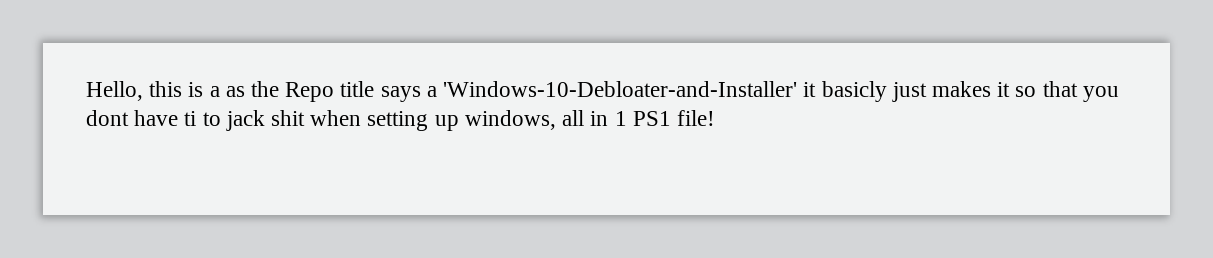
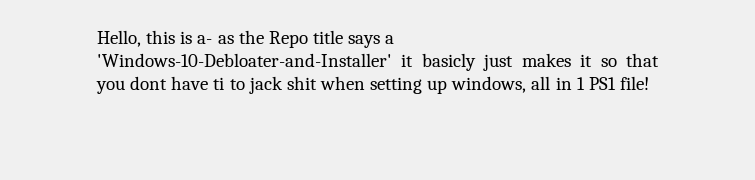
- Hello, this is a as the Repo title says a 'Windows-10-Debloater-and-Installer' it basicly just makes it so that you dont have ti to jack shit when setting up windows, all in 1 PS1 file!
+ Hello, this is a- as the Repo title says a 'Windows-10-Debloater-and-Installer' it basicly just makes it so that you dont have ti to jack shit when setting up windows, all in 1 PS1 file!

